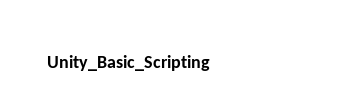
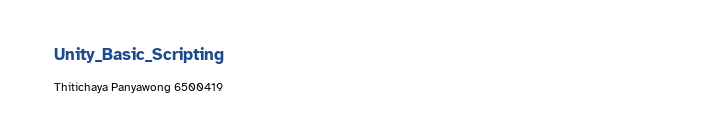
+ Thitichaya Panyawong 6500419

